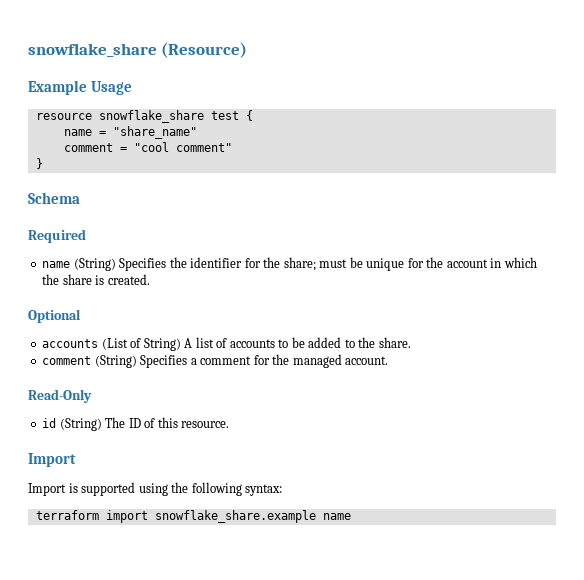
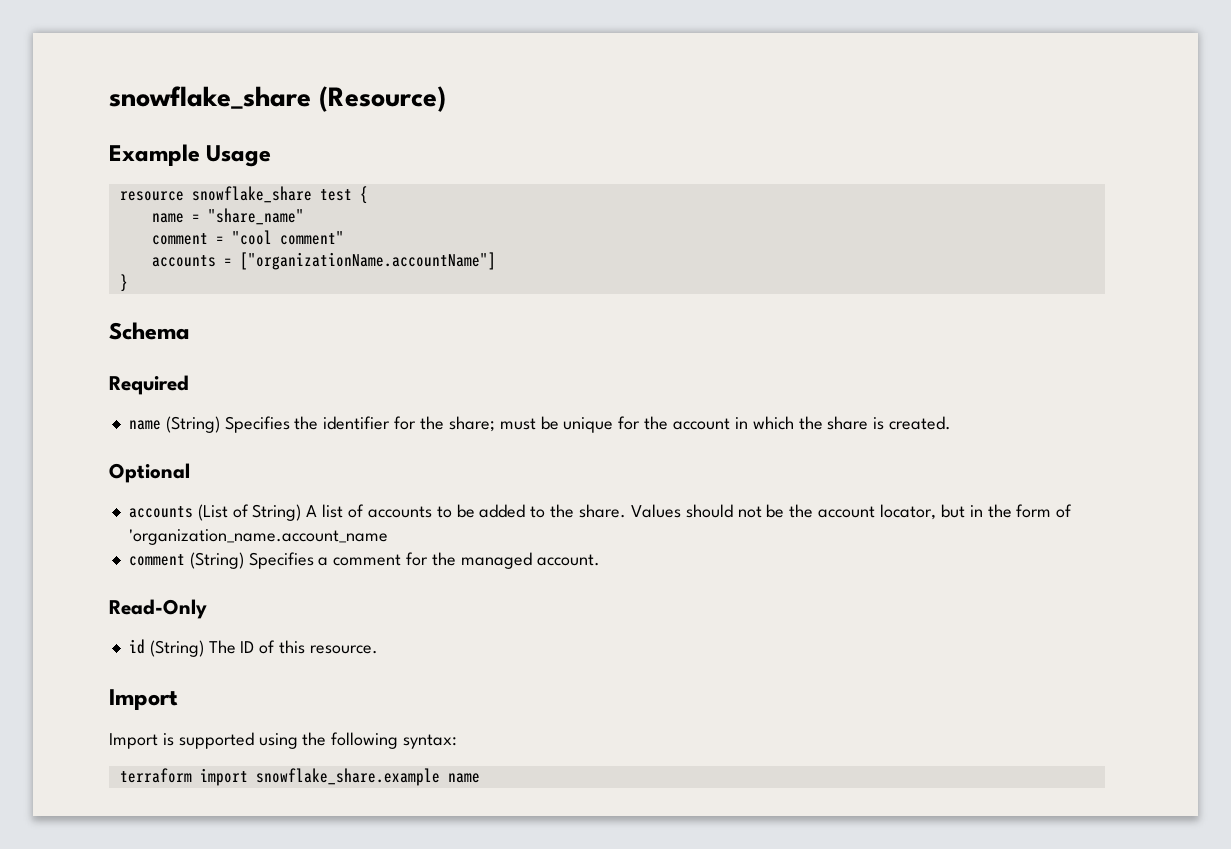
+ accounts = ["organizationName.accountName"]
+ Values should not be the account locator, but in the form of 'organization_name.account_name

